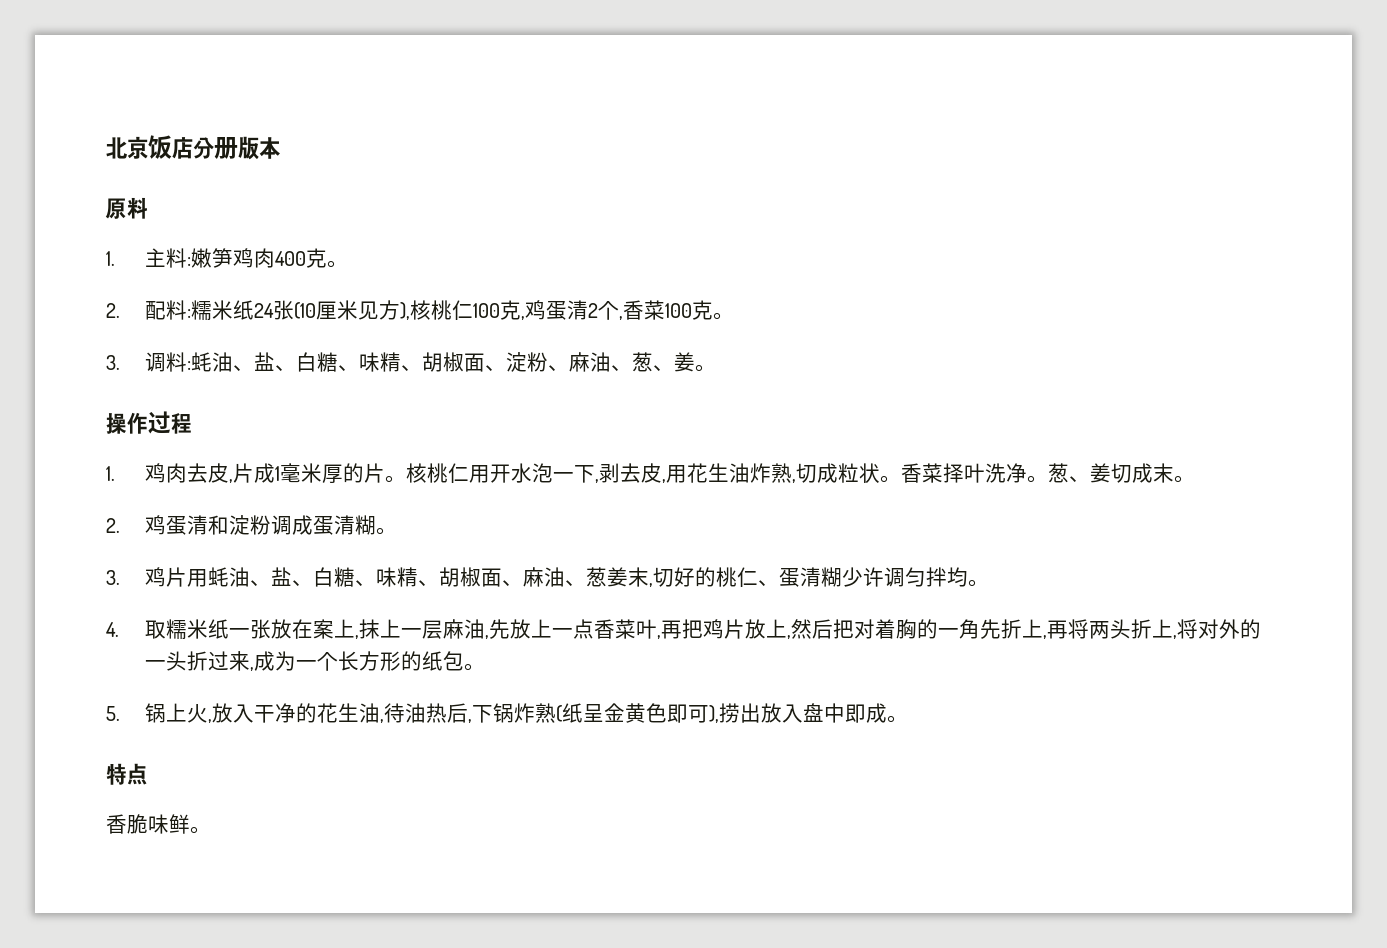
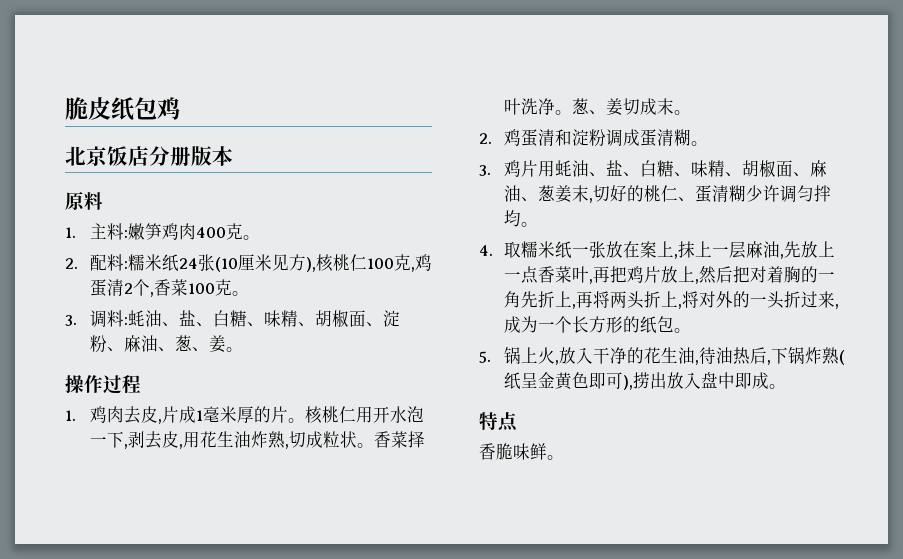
+ 脆皮纸包鸡

